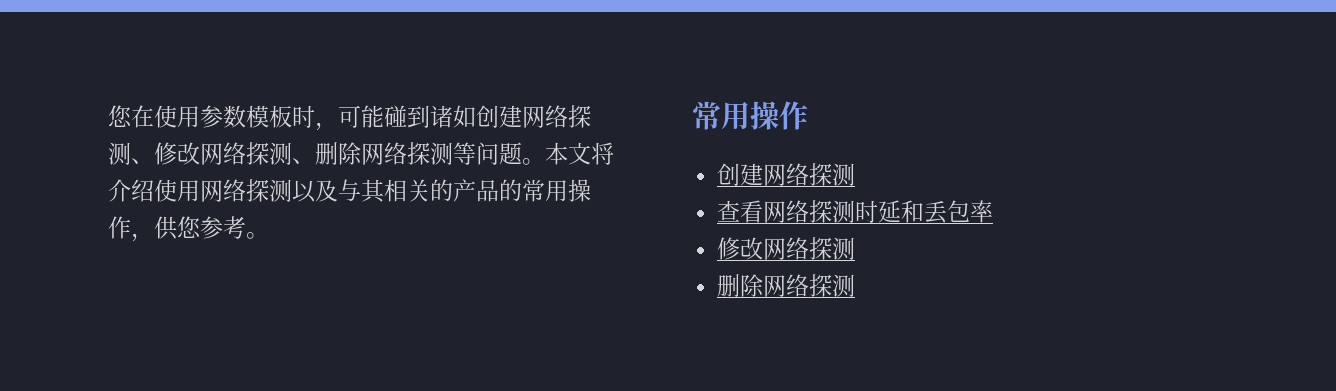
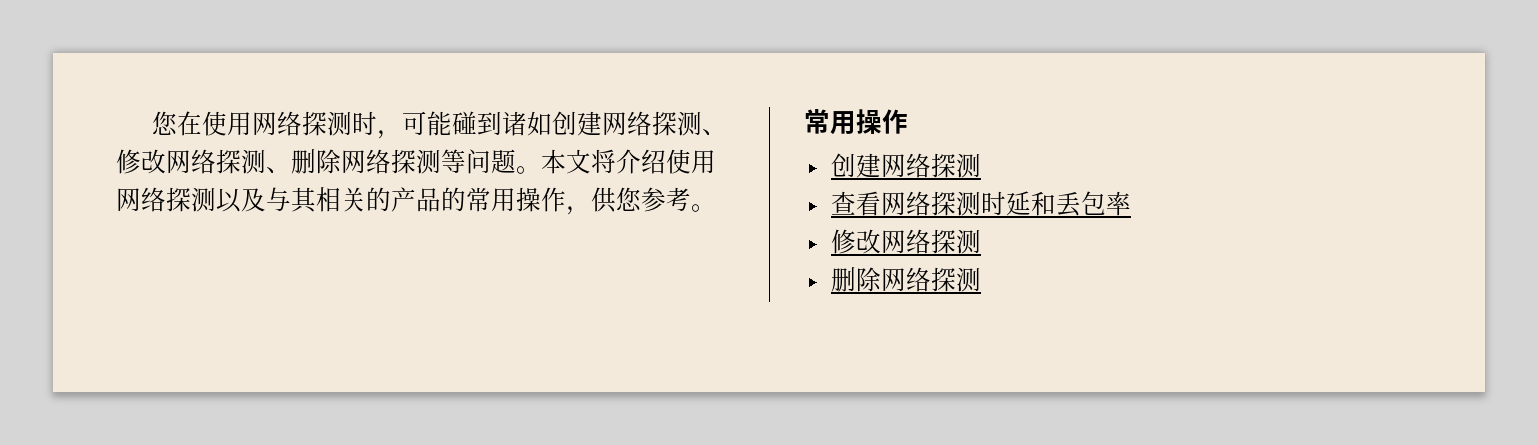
- 您在使用参数模板时，可能碰到诸如创建网络探测、修改网络探测、删除网络探测等问题。
+ 您在使用网络探测时，可能碰到诸如创建网络探测、修改网络探测、删除网络探测等问题。

